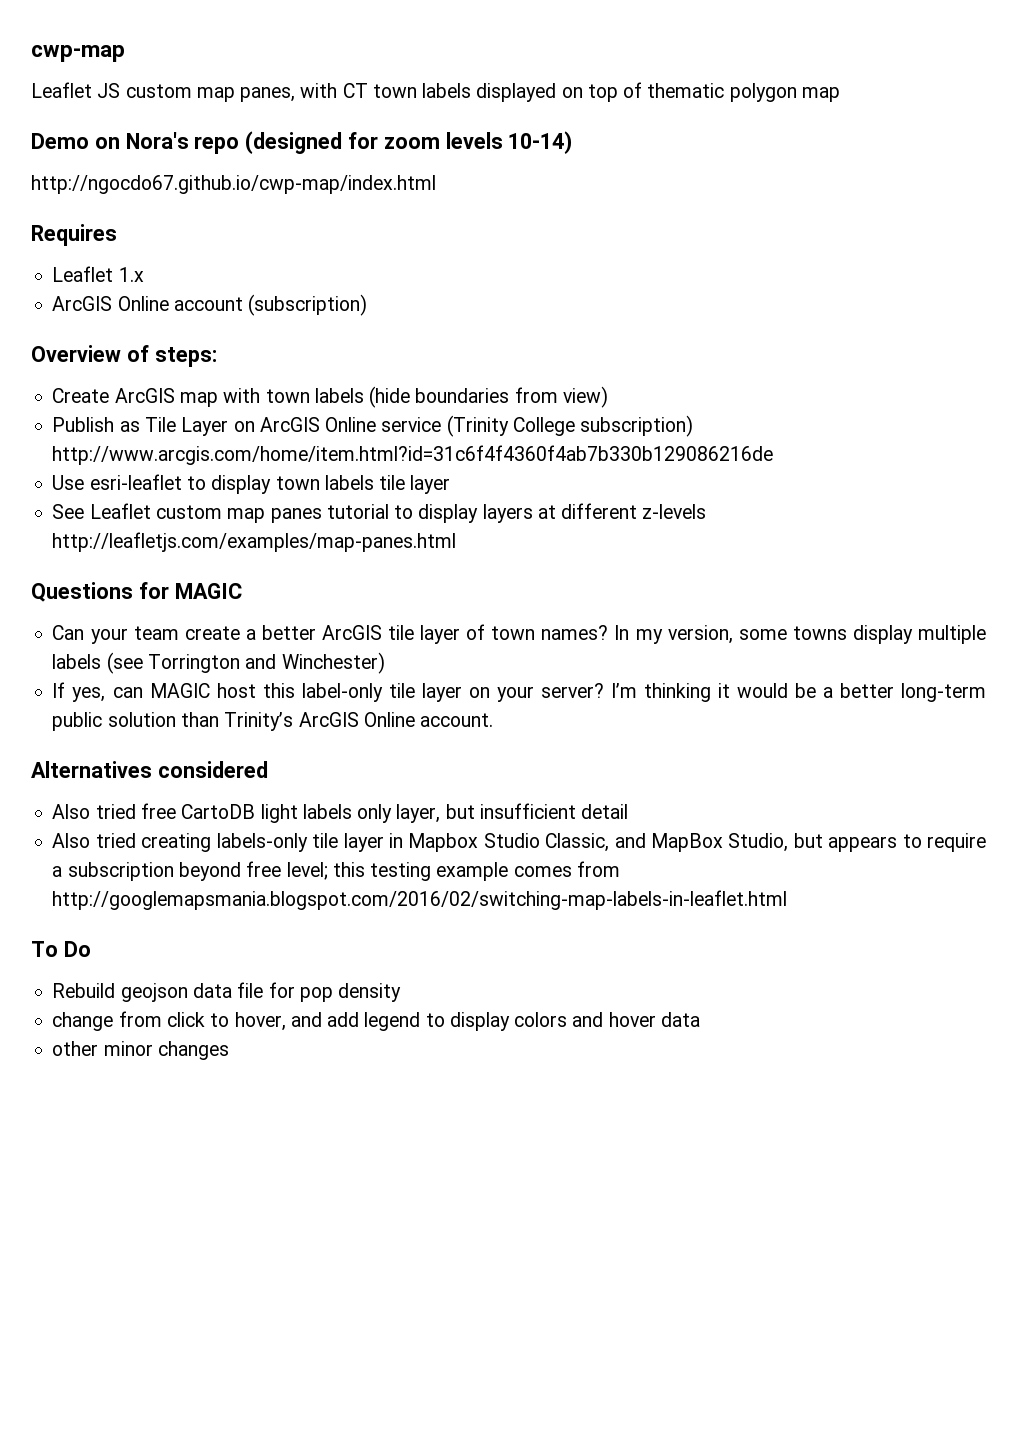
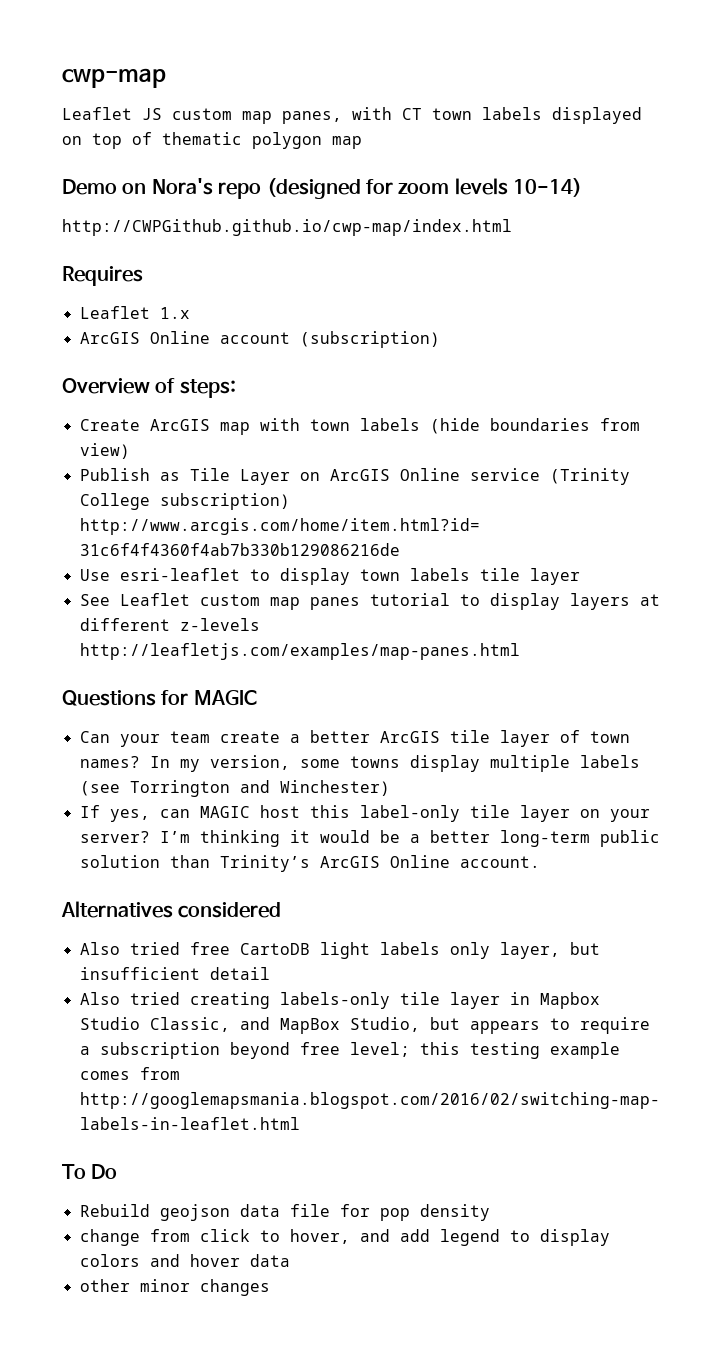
- http://ngocdo67.github.io/cwp-map/index.html
+ http://CWPGithub.github.io/cwp-map/index.html

